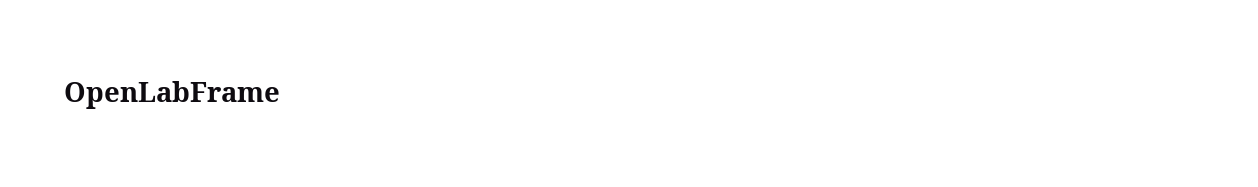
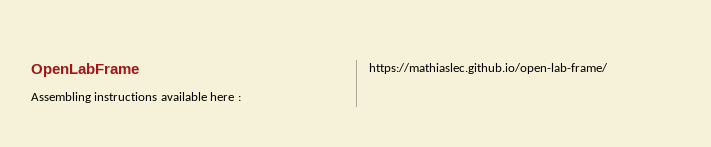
+ Assembling instructions available here : https://mathiaslec.github.io/open-lab-frame/

